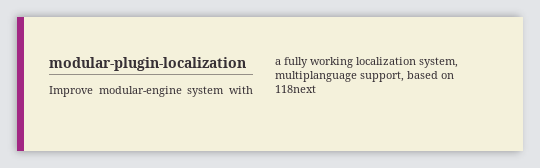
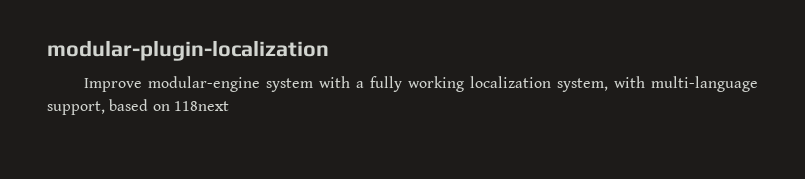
- Improve modular-engine system with a fully working localization system, multiplanguage support, based on 118next
+ Improve modular-engine system with a fully working localization system, with multi-language support, based on 118next

